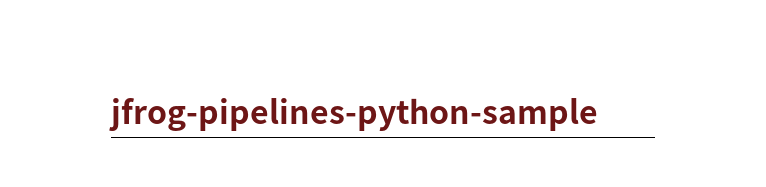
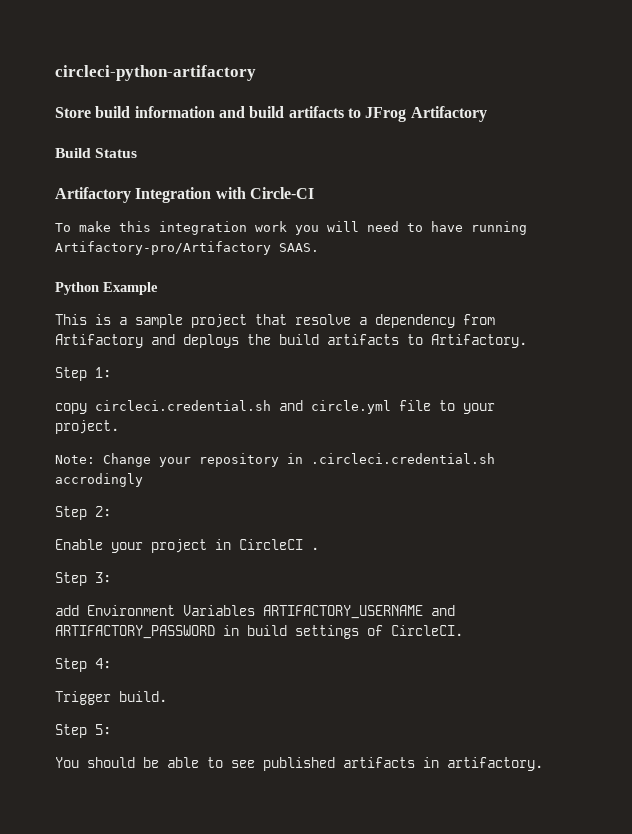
- jfrog-pipelines-python-sample
+ circleci-python-artifactory
+ Store build information and build artifacts to JFrog Artifactory
+ Build Status
+ Artifactory Integration with Circle-CI
+ To make this integration work you will need to have running Artifactory-pro/Artifactory SAAS.
+ Python Example
+ This is a sample project that resolve a dependency from Artifactory and deploys the build artifacts to Artifactory.
+ Step 1:
+ copy circleci.credential.sh and circle.yml file to your project.
+ Note: Change your repository in .circleci.credential.sh accrodingly
+ Step 2:
+ Enable your project in CircleCI .
+ Step 3:
+ add Environment Variables ARTIFACTORY_USERNAME and ARTIFACTORY_PASSWORD in build settings of CircleCI.
+ Step 4:
+ Trigger build.
+ Step 5:
+ You should be able to see published artifacts in artifactory.

